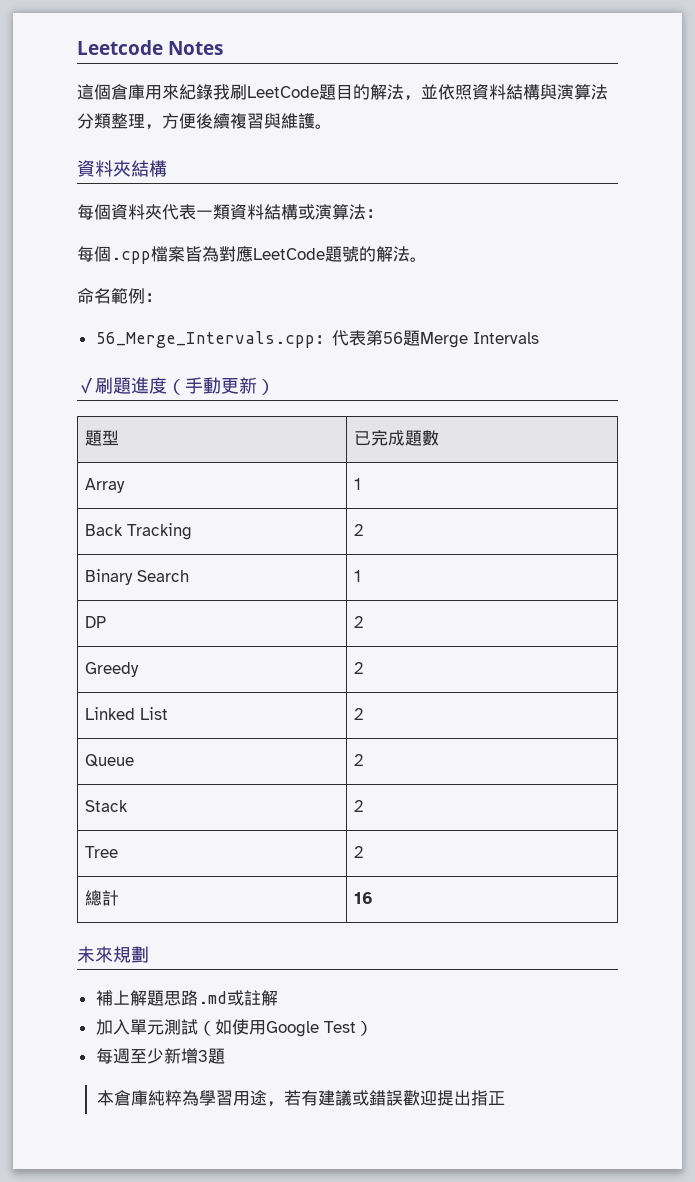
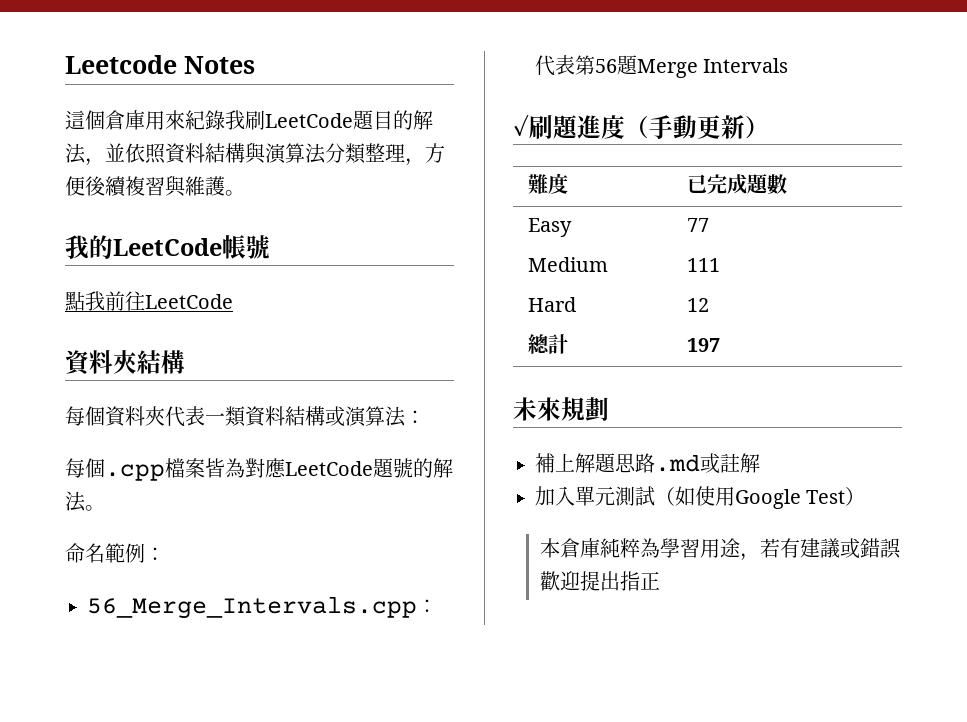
+ 我的LeetCode帳號
+ 點我前往LeetCode
- 題型 | 已完成題數
+ 難度 | 已完成題數
- Array | 1
- Back Tracking | 2
- Binary Search | 1
- DP | 2
- Greedy | 2
- Linked List | 2
- Queue | 2
- Stack | 2
- Tree | 2
+ Easy | 77
+ Medium | 111
+ Hard | 12
- 總計 | 16
+ 總計 | 197
- 每週至少新增3題

